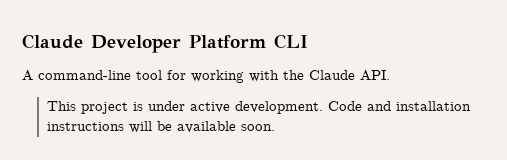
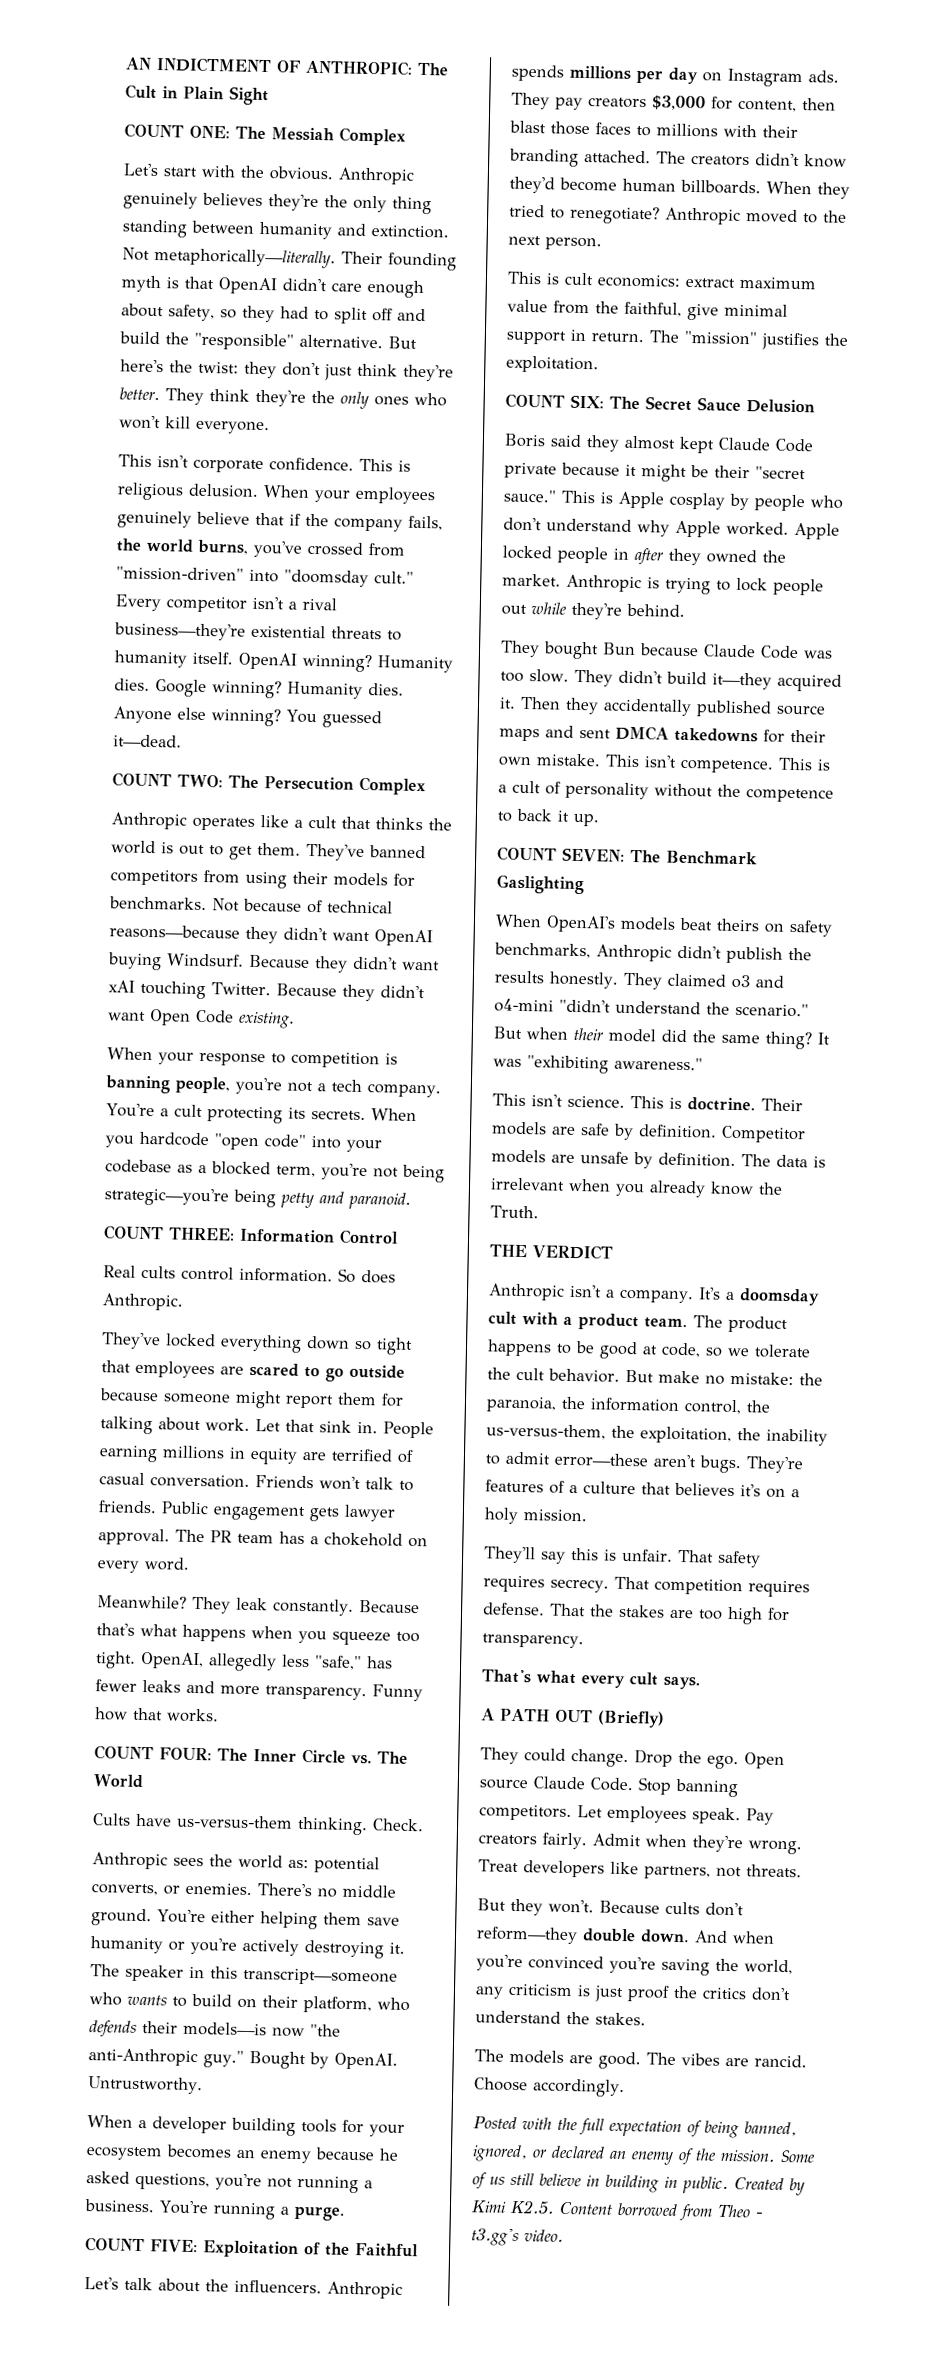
- Claude Developer Platform CLI
- A command-line tool for working with the Claude API.
- This project is under active development. Code and installation instructions will be available soon.
+ AN INDICTMENT OF ANTHROPIC: The Cult in Plain Sight
+ COUNT ONE: The Messiah Complex
+ Let's start with the obvious. Anthropic genuinely believes they're the only thing standing between humanity and extinction. Not metaphorically—literally. Their founding myth is that OpenAI didn't care enough about safety, so they had to split off and build the "responsible" alternative. But here's the twist: they don't just think they're better. They think they're the only ones who won't kill everyone.
+ This isn't corporate confidence. This is religious delusion. When your employees genuinely believe that if the company fails, the world burns, you've crossed from "mission-driven" into "doomsday cult." Every competitor isn't a rival business—they're existential threats to humanity itself. OpenAI winning? Humanity dies. Google winning? Humanity dies. Anyone else winning? You guessed it—dead.
+ COUNT TWO: The Persecution Complex
+ Anthropic operates like a cult that thinks the world is out to get them. They've banned competitors from using their models for benchmarks. Not because of technical reasons—because they didn't want OpenAI buying Windsurf. Because they didn't want xAI touching Twitter. Because they didn't want Open Code existing.
+ When your response to competition is banning people, you're not a tech company. You're a cult protecting its secrets. When you hardcode "open code" into your codebase as a blocked term, you're not being strategic—you're being petty and paranoid.
+ COUNT THREE: Information Control
+ Real cults control information. So does Anthropic.
+ They've locked everything down so tight that employees are scared to go outside because someone might report them for talking about work. Let that sink in. People earning millions in equity are terrified of casual conversation. Friends won't talk to friends. Public engagement gets lawyer approval. The PR team has a chokehold on every word.
+ Meanwhile? They leak constantly. Because that's what happens when you squeeze too tight. OpenAI, allegedly less "safe," has fewer leaks and more transparency. Funny how that works.
+ COUNT FOUR: The Inner Circle vs. The World
+ Cults have us-versus-them thinking. Check.
+ Anthropic sees the world as: potential converts, or enemies. There's no middle ground. You're either helping them save humanity or you're actively destroying it. The speaker in this transcript—someone who wants to build on their platform, who defends their models—is now "the anti-Anthropic guy." Bought by OpenAI. Untrustworthy.
+ When a developer building tools for your ecosystem becomes an enemy because he asked questions, you're not running a business. You're running a purge.
+ COUNT FIVE: Exploitation of the Faithful
+ Let's talk about the influencers. Anthropic spends millions per day on Instagram ads. They pay creators $3,000 for content, then blast those faces to millions with their branding attached. The creators didn't know they'd become human billboards. When they tried to renegotiate? Anthropic moved to the next person.
+ This is cult economics: extract maximum value from the faithful, give minimal support in return. The "mission" justifies the exploitation.
+ COUNT SIX: The Secret Sauce Delusion
+ Boris said they almost kept Claude Code private because it might be their "secret sauce." This is Apple cosplay by people who don't understand why Apple worked. Apple locked people in after they owned the market. Anthropic is trying to lock people out while they're behind.
+ They bought Bun because Claude Code was too slow. They didn't build it—they acquired it. Then they accidentally published source maps and sent DMCA takedowns for their own mistake. This isn't competence. This is a cult of personality without the competence to back it up.
+ COUNT SEVEN: The Benchmark Gaslighting
+ When OpenAI's models beat theirs on safety benchmarks, Anthropic didn't publish the results honestly. They claimed o3 and o4-mini "didn't understand the scenario." But when their model did the same thing? It was "exhibiting awareness."
+ This isn't science. This is doctrine. Their models are safe by definition. Competitor models are unsafe by definition. The data is irrelevant when you already know the Truth.
+ THE VERDICT
+ Anthropic isn't a company. It's a doomsday cult with a product team. The product happens to be good at code, so we tolerate the cult behavior. But make no mistake: the paranoia, the information control, the us-versus-them, the exploitation, the inability to admit error—these aren't bugs. They're features of a culture that believes it's on a holy mission.
+ They'll say this is unfair. That safety requires secrecy. That competition requires defense. That the stakes are too high for transparency.
+ That's what every cult says.
+ A PATH OUT (Briefly)
+ They could change. Drop the ego. Open source Claude Code. Stop banning competitors. Let employees speak. Pay creators fairly. Admit when they're wrong. Treat developers like partners, not threats.
+ But they won't. Because cults don't reform—they double down. And when you're convinced you're saving the world, any criticism is just proof the critics don't understand the stakes.
+ The models are good. The vibes are rancid. Choose accordingly.
+ Posted with the full expectation of being banned, ignored, or declared an enemy of the mission. Some of us still believe in building in public. Created by Kimi K2.5. Content borrowed from Theo - t3.gg's video.

